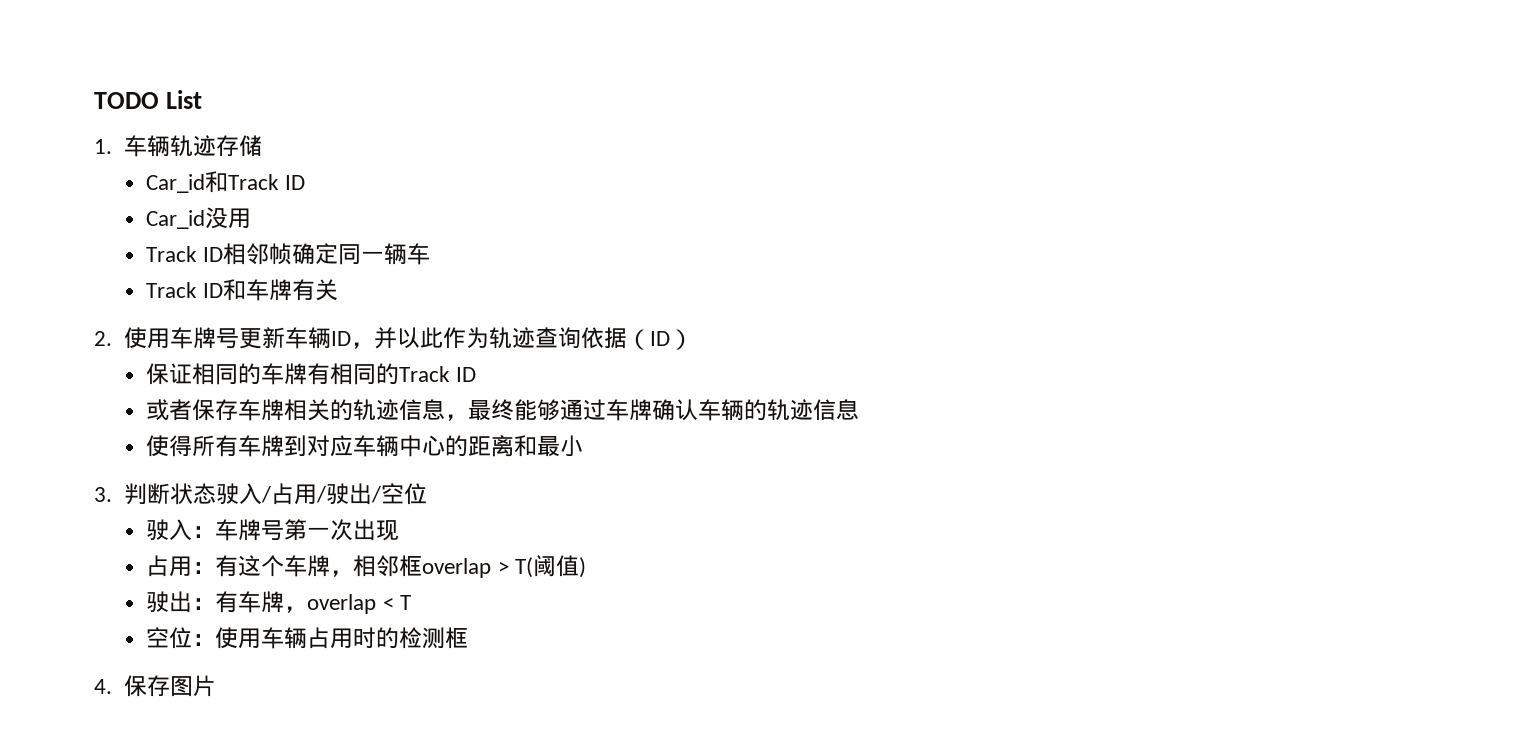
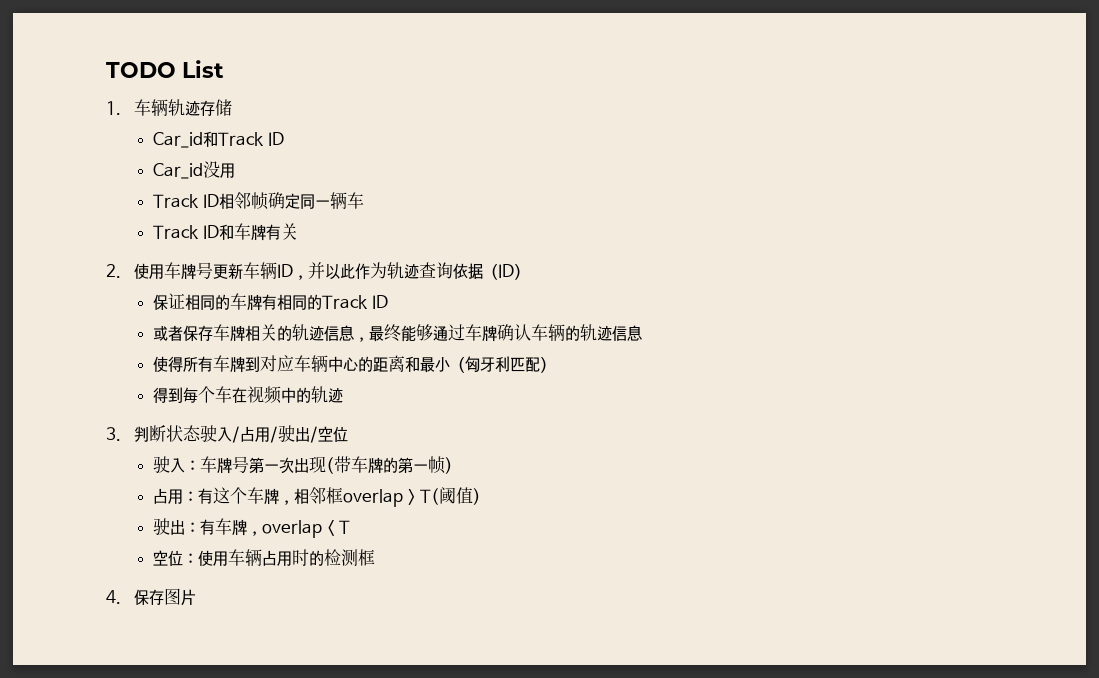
- 使得所有车牌到对应车辆中心的距离和最小
+ 使得所有车牌到对应车辆中心的距离和最小（匈牙利匹配）
+ 得到每个车在视频中的轨迹
- 驶入：车牌号第一次出现
+ 驶入：车牌号第一次出现(带车牌的第一帧)

